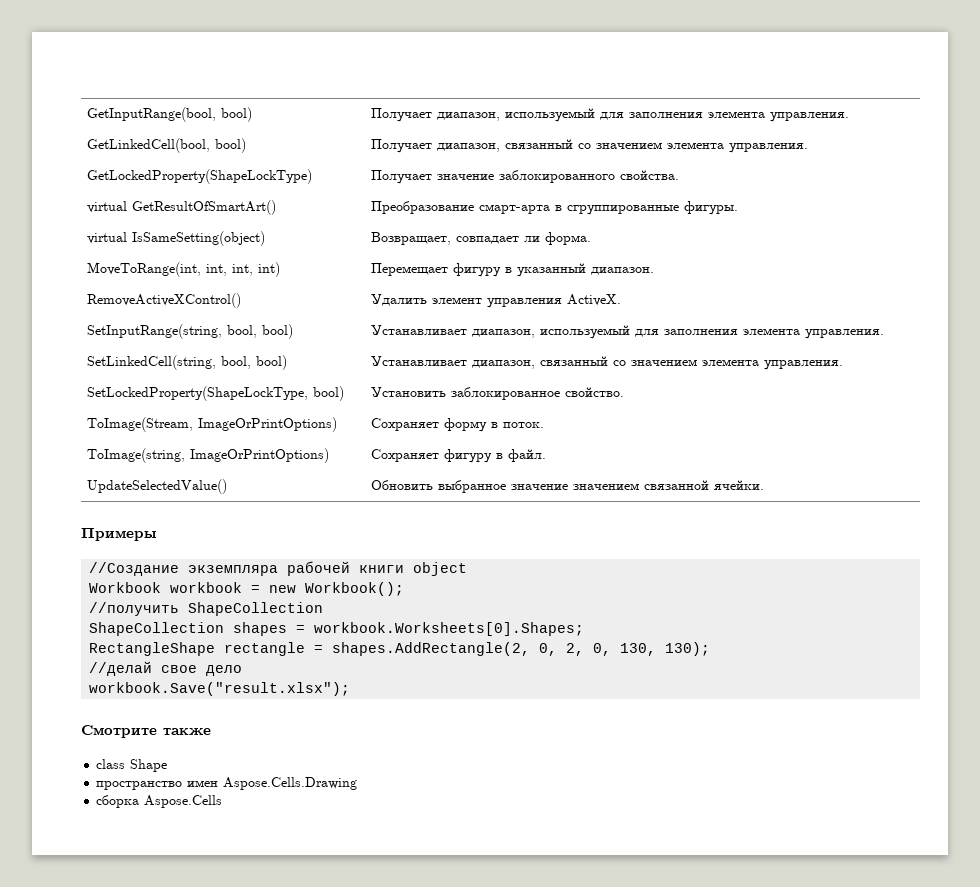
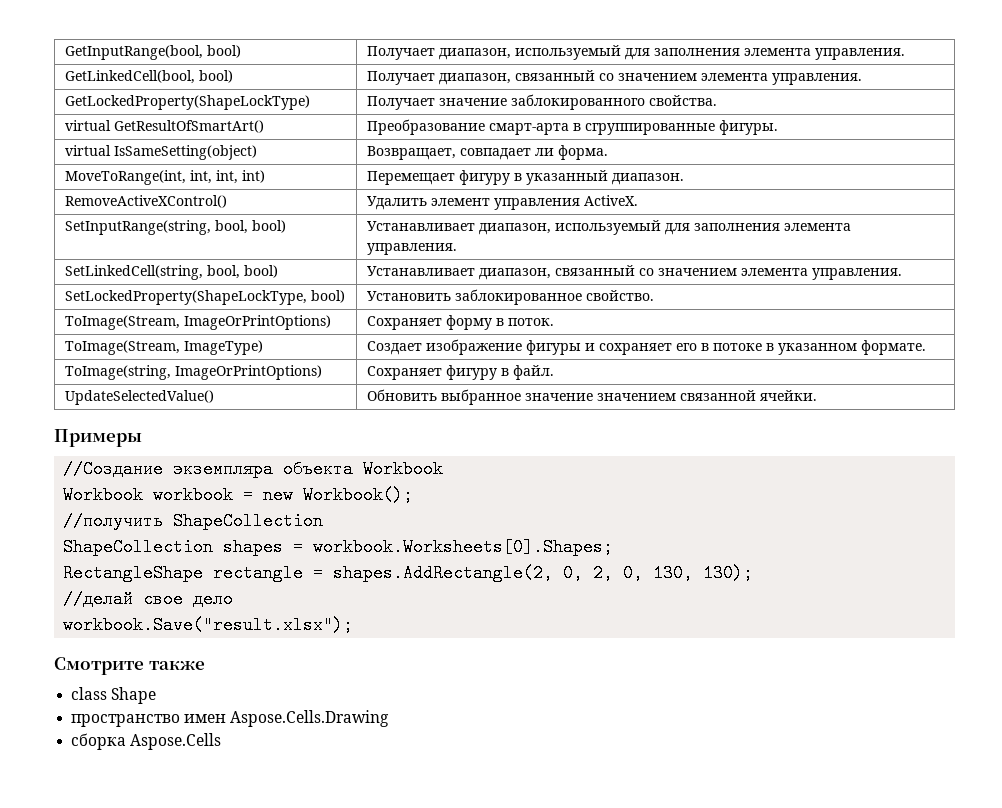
+ ToImage(Stream, ImageType) | Создает изображение фигуры и сохраняет его в потоке в указанном формате.
- //Создание экземпляра рабочей книги object
+ //Создание экземпляра объекта Workbook

